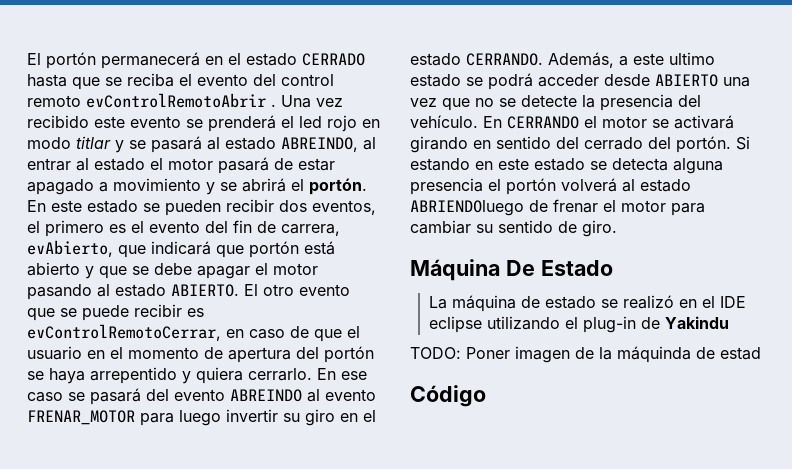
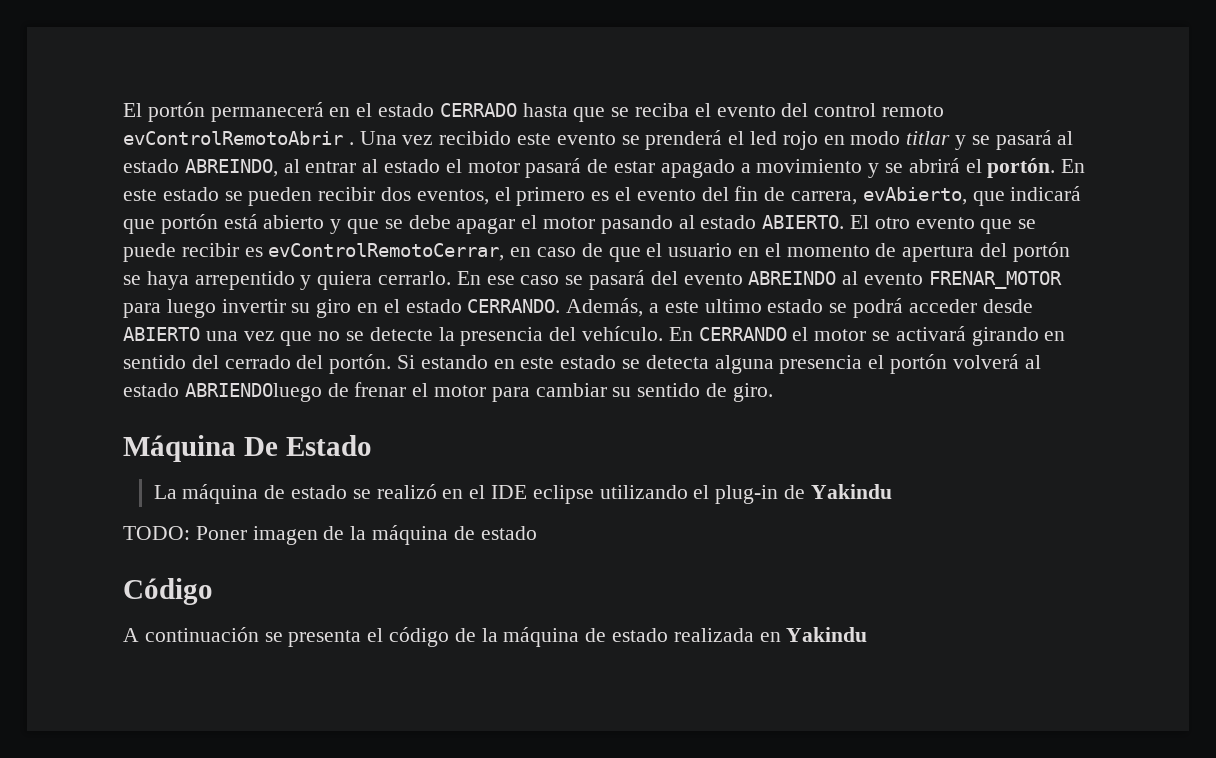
- TODO: Poner imagen de la máquinda de estad
+ TODO: Poner imagen de la máquina de estado
  Código
+ A continuación se presenta el código de la máquina de estado realizada en Yakindu

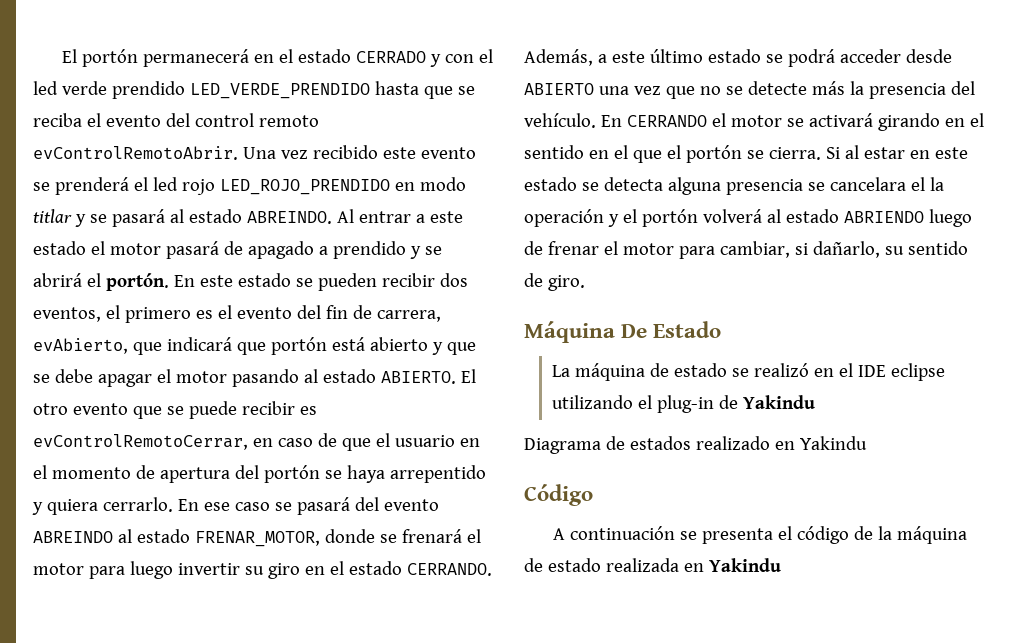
- El portón permanecerá en el estado CERRADO hasta que se reciba el evento del control remoto evControlRemotoAbrir .
+ El portón permanecerá en el estado CERRADO y con el led verde prendido LED_VERDE_PRENDIDO hasta que se reciba el evento del control remoto evControlRemotoAbrir.
- Una vez recibido este evento se prenderá el led rojo en modo titlar y se pasará al estado ABREINDO, al entrar al estado el motor pasará de estar apagado a movimiento y se abrirá el portón.
+ Una vez recibido este evento se prenderá el led rojo LED_ROJO_PRENDIDO en modo titlar y se pasará al estado ABREINDO. Al entrar a este estado el motor pasará de apagado a prendido y se abrirá el portón.
- En ese caso se pasará del evento ABREINDO al evento FRENAR_MOTOR para luego invertir su giro en el estado CERRANDO.
+ En ese caso se pasará del evento ABREINDO al estado FRENAR_MOTOR, donde se frenará el motor para luego invertir su giro en el estado CERRANDO.
- Además, a este ultimo estado se podrá acceder desde ABIERTO una vez que no se detecte la presencia del vehículo.
+ Además, a este último estado se podrá acceder desde ABIERTO una vez que no se detecte más la presencia del vehículo.
- En CERRANDO el motor se activará girando en sentido del cerrado del portón. Si estando en este estado se detecta alguna presencia el portón volverá al estado ABRIENDOluego de frenar el motor para cambiar su sentido de giro.
+ En CERRANDO el motor se activará girando en el sentido en el que el portón se cierra. Si al estar en este estado se detecta alguna presencia se cancelara el la operación y el portón volverá al estado ABRIENDO luego de frenar el motor para cambiar, si dañarlo, su sentido de giro.
- TODO: Poner imagen de la máquina de estado
+ Diagrama de estados realizado en Yakindu

